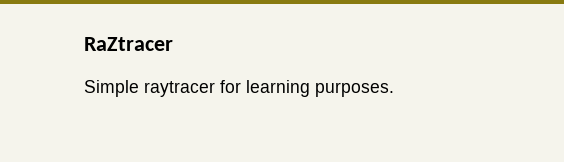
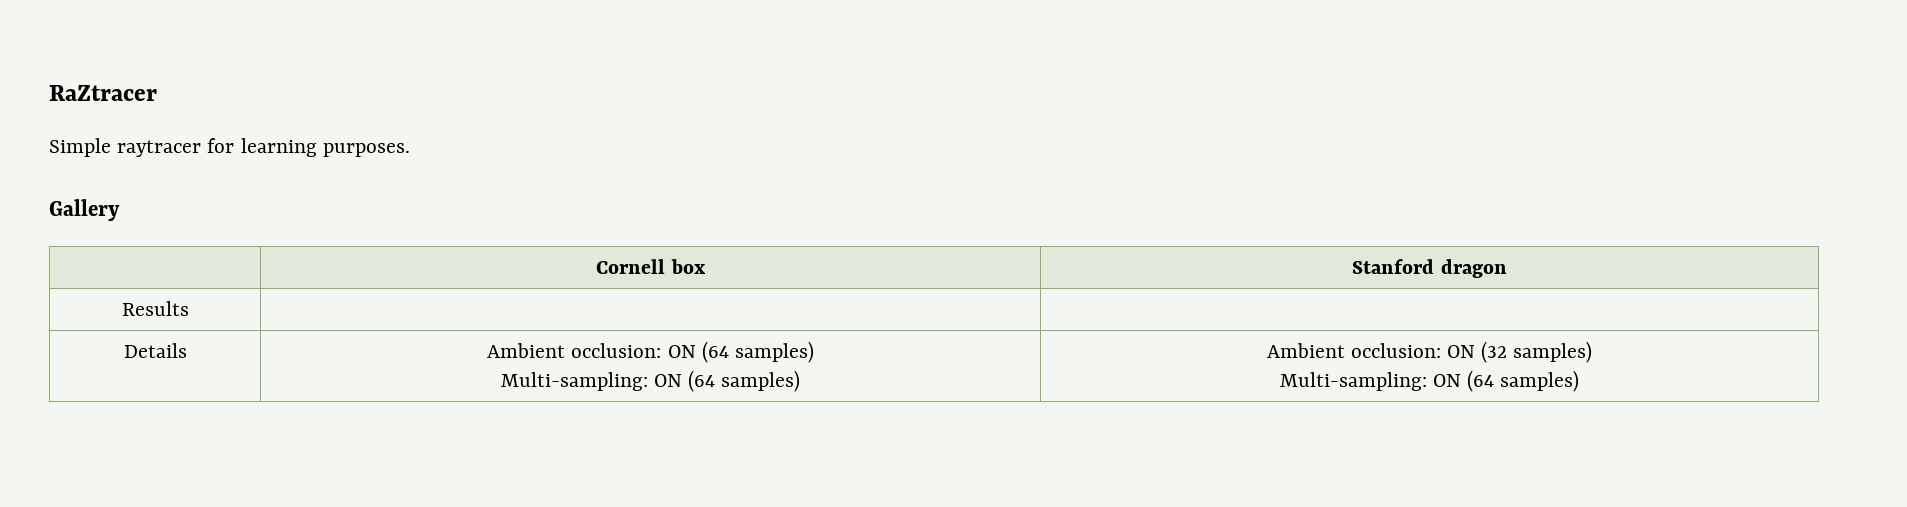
+ Gallery
+ | Cornell box | Stanford dragon
+ Results | |
+ Details | Ambient occlusion: ON (64 samples)
+ Multi-sampling: ON (64 samples) | Ambient occlusion: ON (32 samples)
+ Multi-sampling: ON (64 samples)

